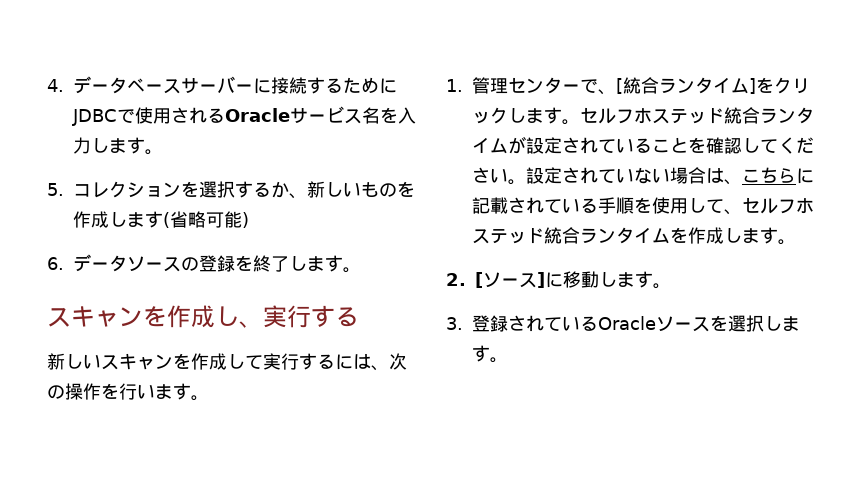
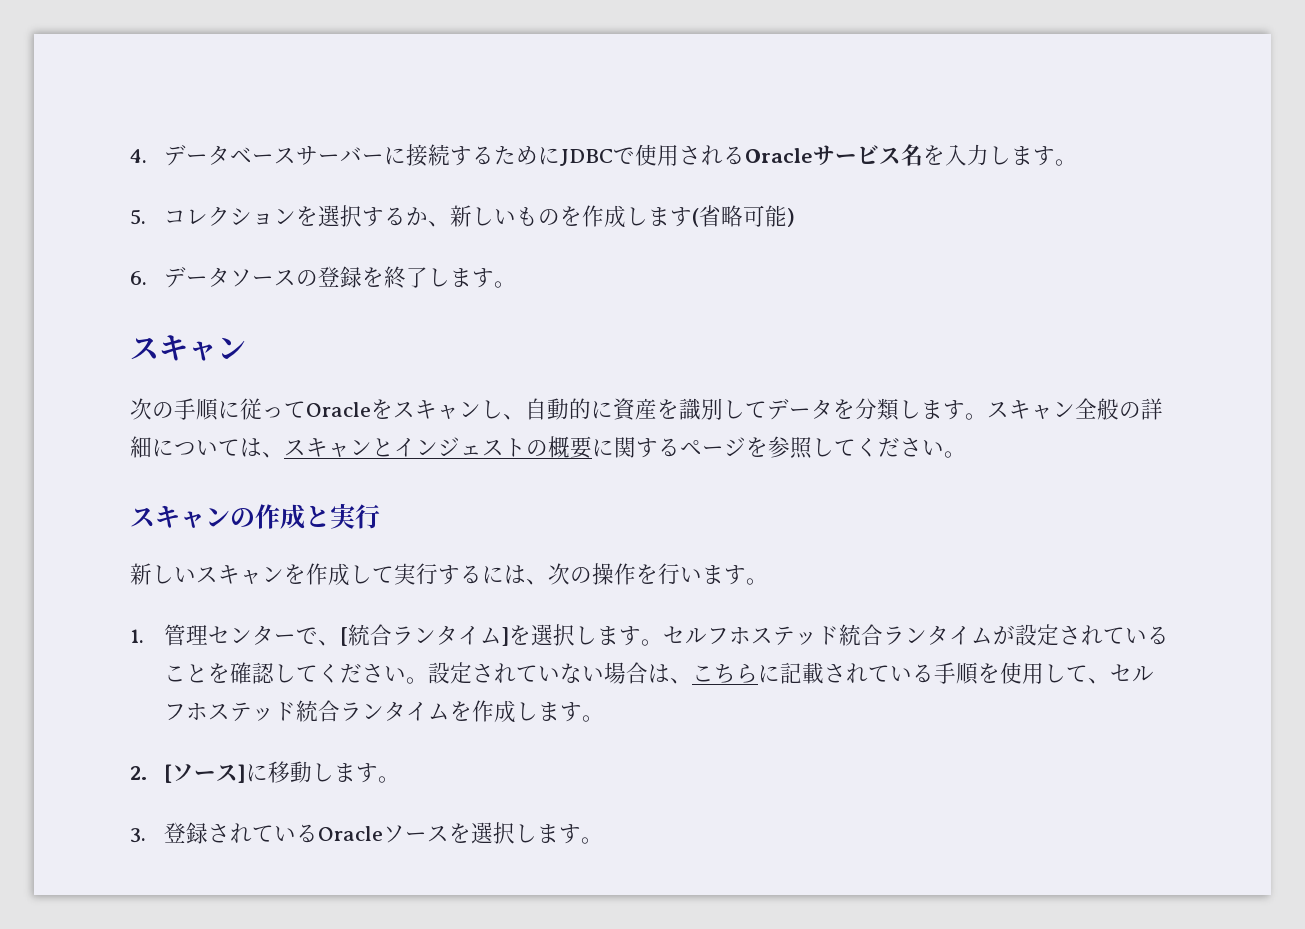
  6.データソースの登録を終了します。
- スキャンを作成し、実行する
+ スキャン
+ 次の手順に従ってOracleをスキャンし、自動的に資産を識別してデータを分類します。スキャン全般の詳細については、スキャンとインジェストの概要に関するページを参照してください。
+ スキャンの作成と実行
- 1.管理センターで、[統合ランタイム]をクリックします。
+ 1.管理センターで、[統合ランタイム]を選択します。

